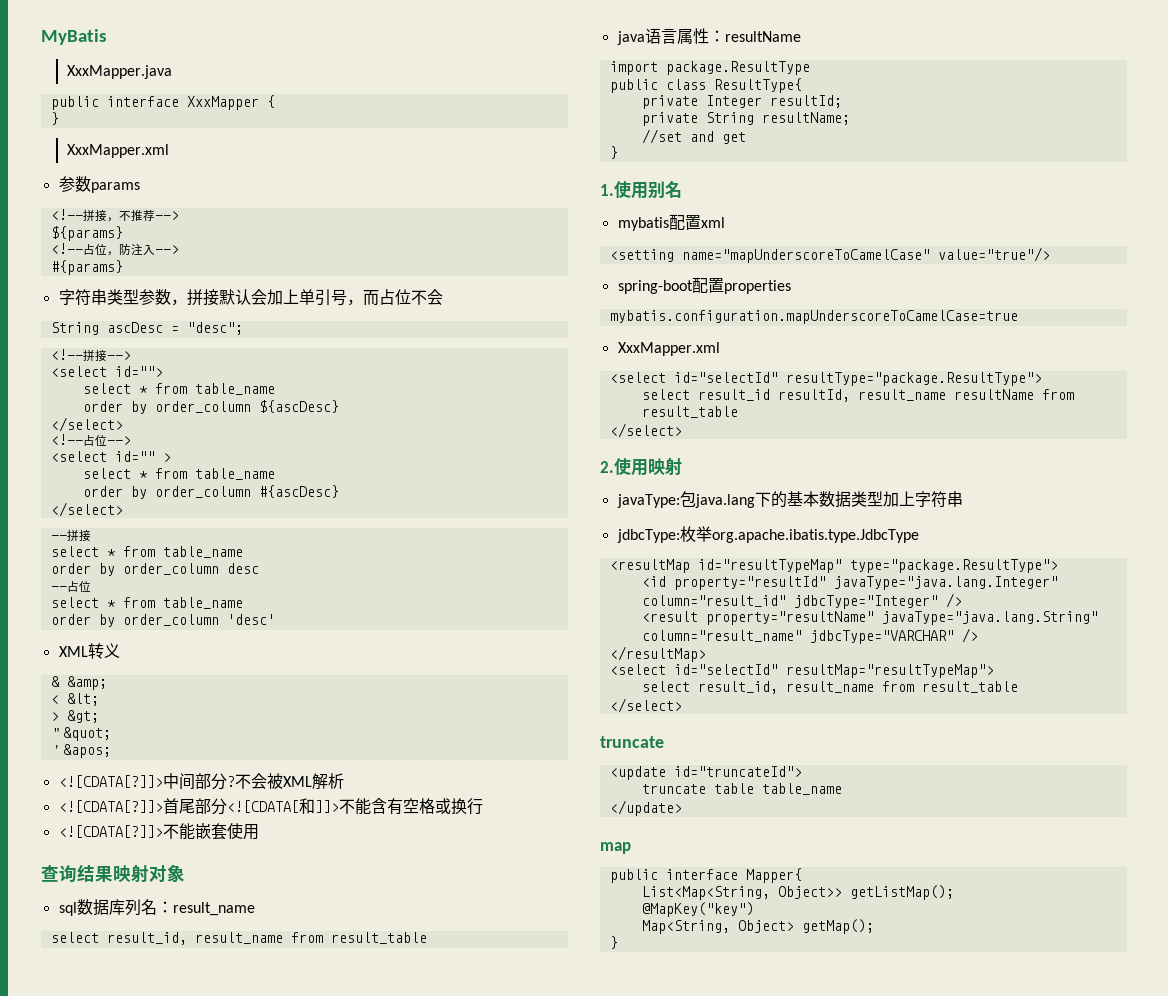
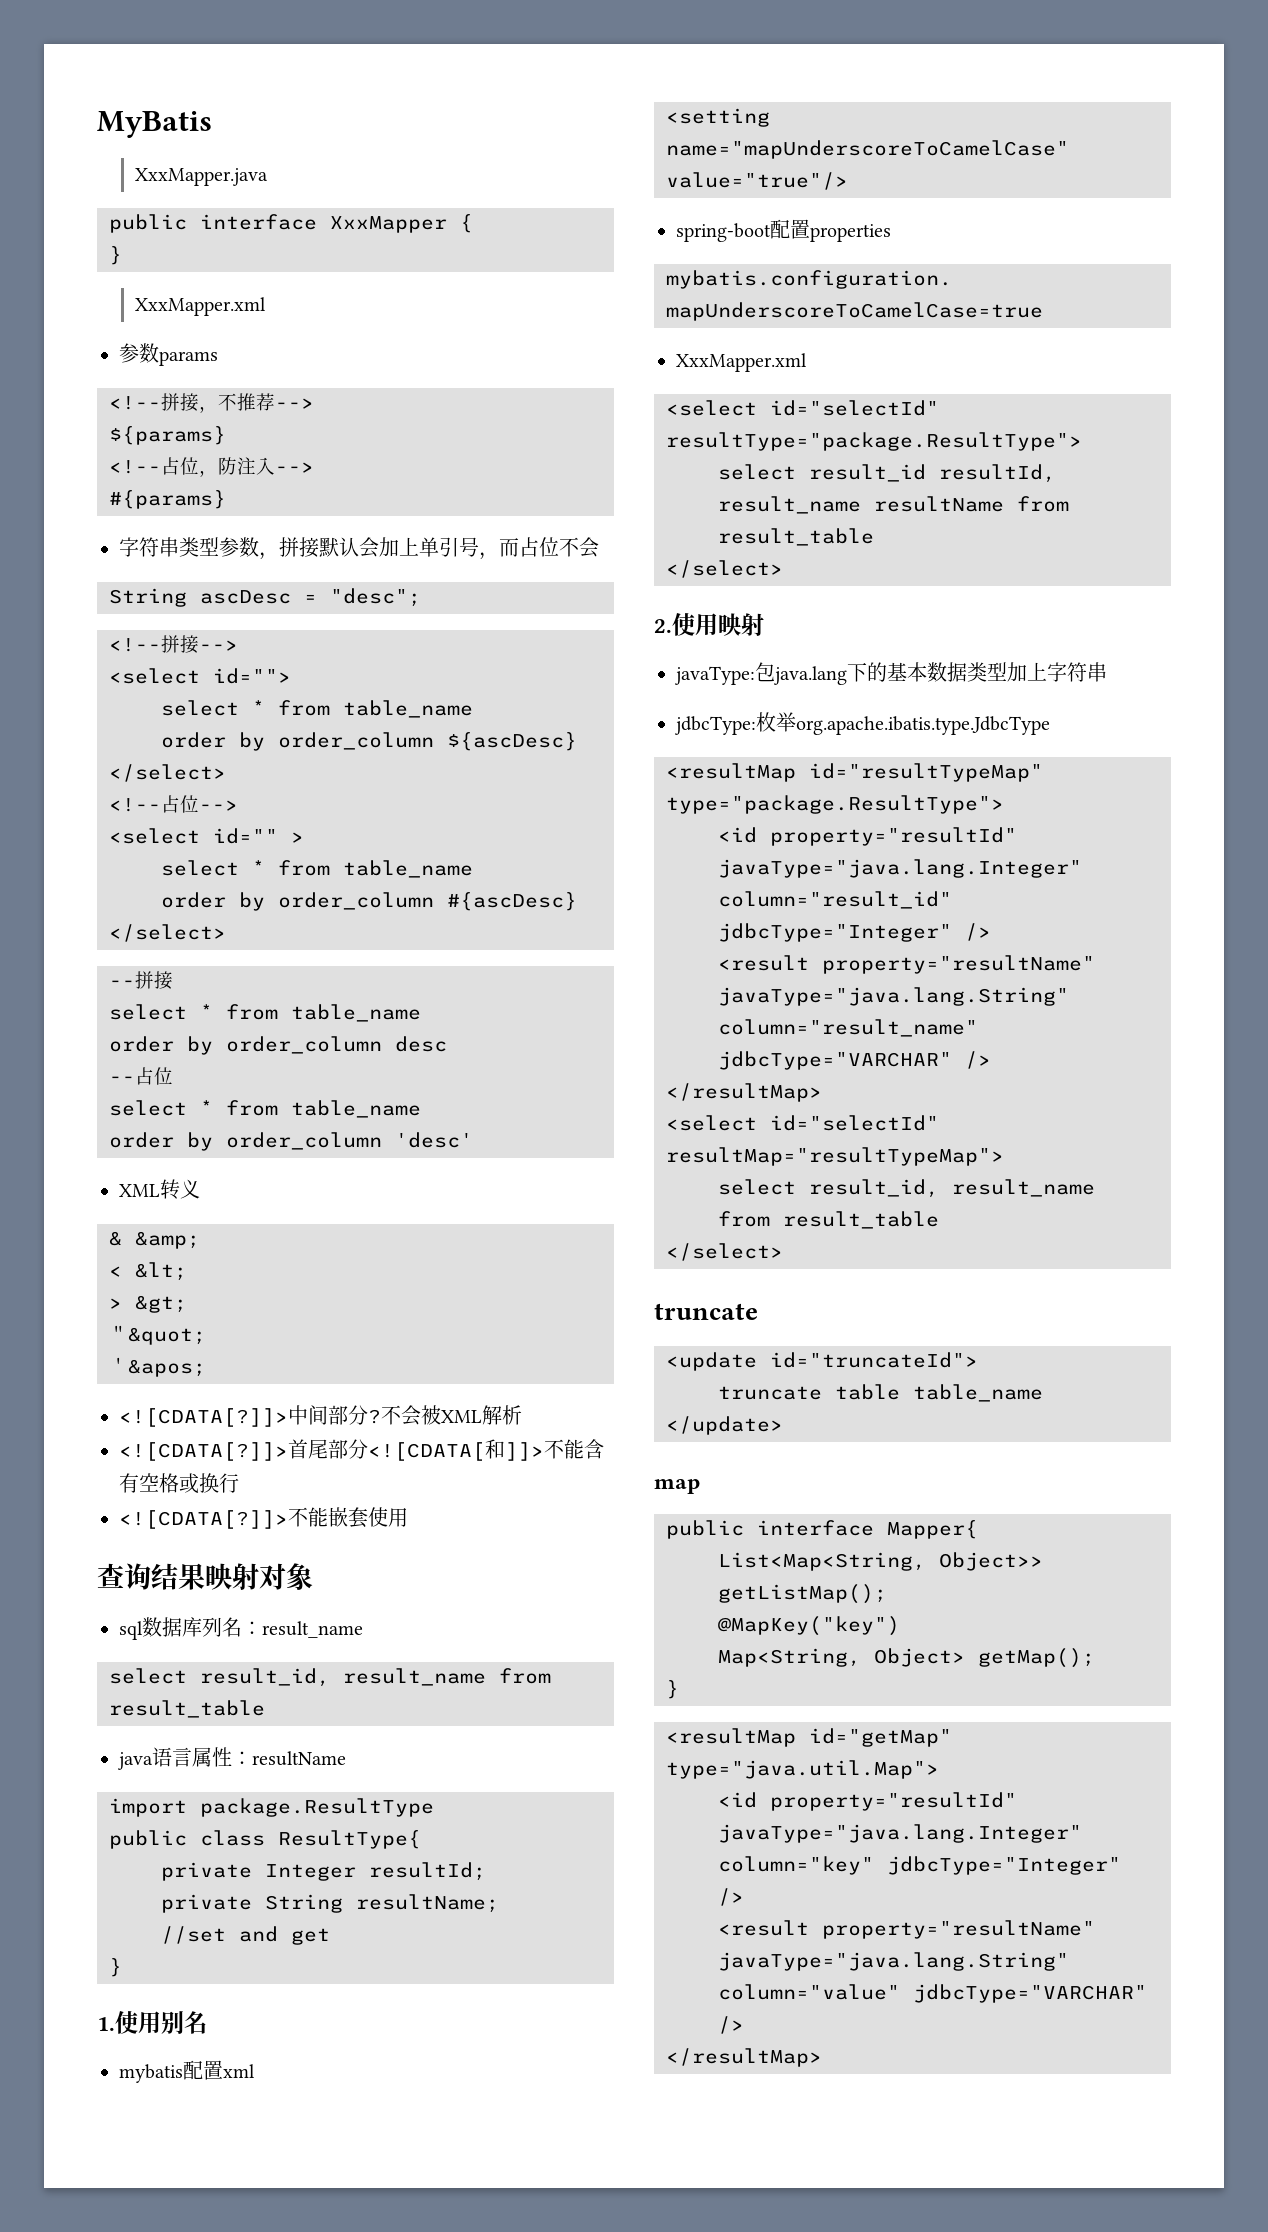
+ <resultMap id="getMap" type="java.util.Map">
+ <id property="resultId" javaType="java.lang.Integer" column="key" jdbcType="Integer" />
+ <result property="resultName" javaType="java.lang.String" column="value" jdbcType="VARCHAR" />
+ </resultMap>

